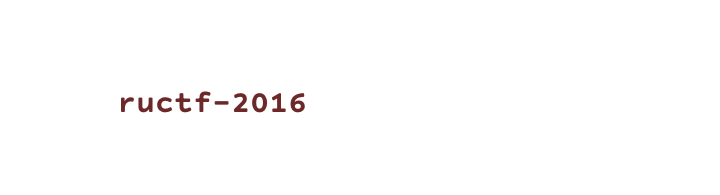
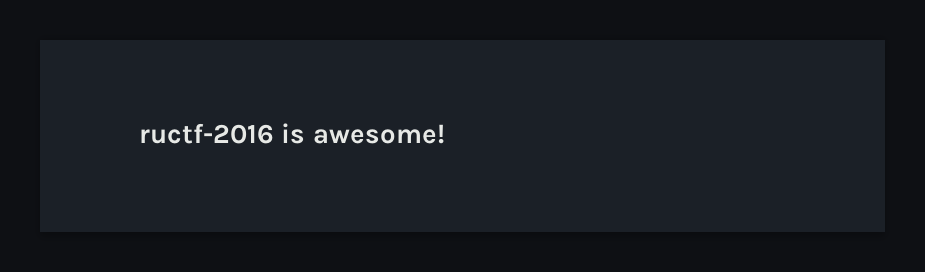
- ructf-2016
+ ructf-2016 is awesome!

